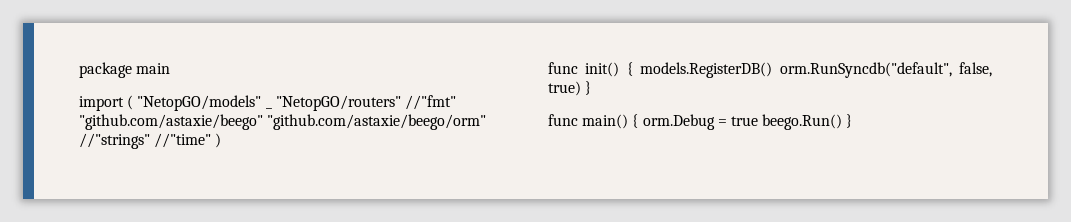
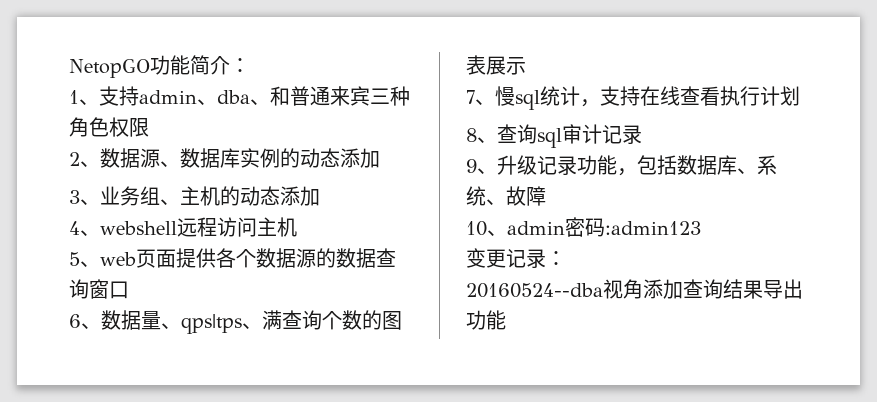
- package main
- import ( "NetopGO/models" _ "NetopGO/routers" //"fmt" "github.com/astaxie/beego" "github.com/astaxie/beego/orm" //"strings" //"time" )
- func init() { models.RegisterDB() orm.RunSyncdb("default", false, true) }
- func main() { orm.Debug = true beego.Run() }
+ NetopGO功能简介：
+ 1、支持admin、dba、和普通来宾三种角色权限
+ 2、数据源、数据库实例的动态添加
+ 3、业务组、主机的动态添加
+ 4、webshell远程访问主机
+ 5、web页面提供各个数据源的数据查询窗口
+ 6、数据量、qps|tps、满查询个数的图表展示
+ 7、慢sql统计，支持在线查看执行计划
+ 8、查询sql审计记录
+ 9、升级记录功能，包括数据库、系统、故障
+ 10、admin密码:admin123
+ 变更记录：
+ 20160524--dba视角添加查询结果导出功能

